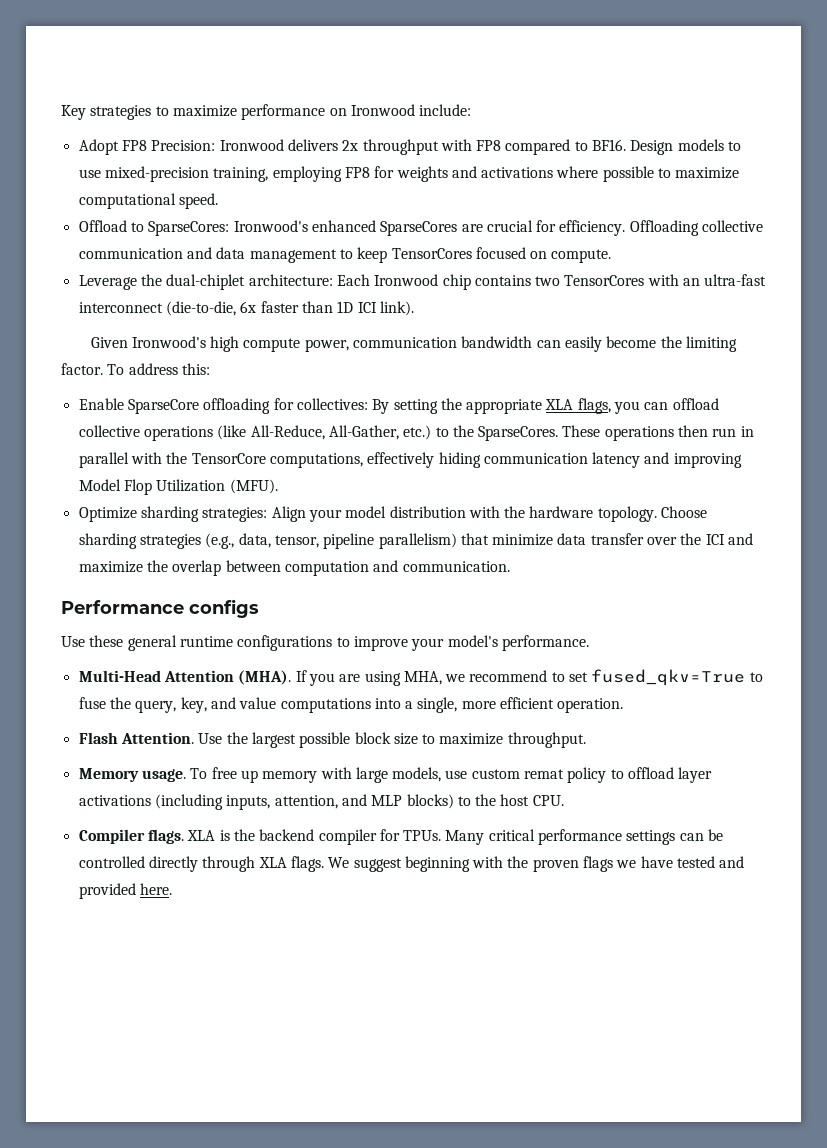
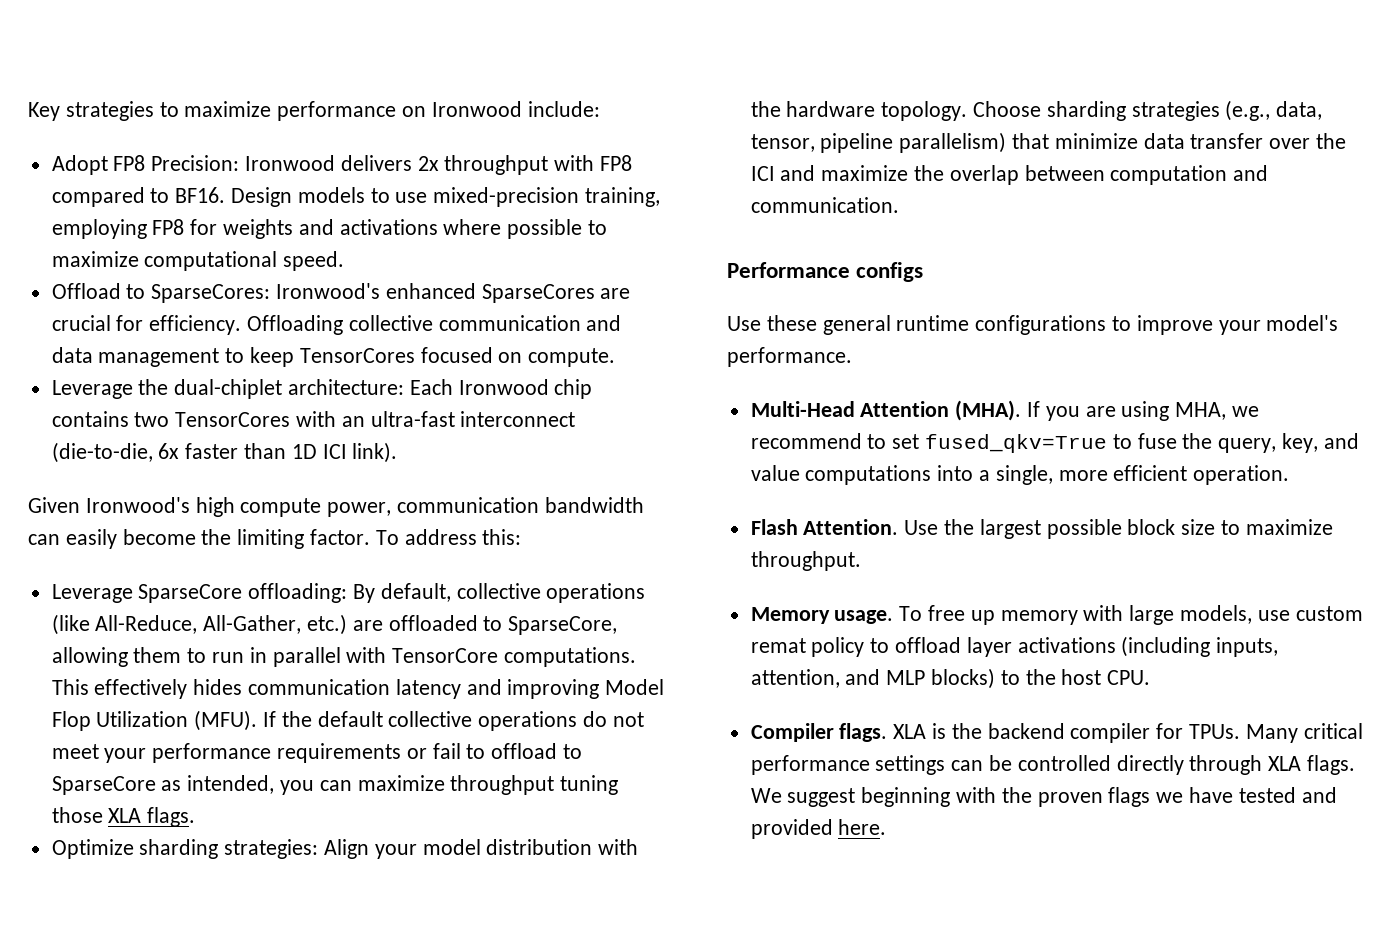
- Enable SparseCore offloading for collectives: By setting the appropriate XLA flags, you can offload collective operations (like All-Reduce, All-Gather, etc.) to the SparseCores. These operations then run in parallel with the TensorCore computations, effectively hiding communication latency and improving Model Flop Utilization (MFU).
+ Leverage SparseCore offloading: By default, collective operations (like All-Reduce, All-Gather, etc.) are offloaded to SparseCore, allowing them to run in parallel with TensorCore computations. This effectively hides communication latency and improving Model Flop Utilization (MFU). If the default collective operations do not meet your performance requirements or fail to offload to SparseCore as intended, you can maximize throughput tuning those XLA flags.

